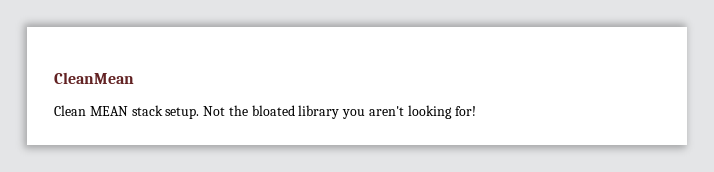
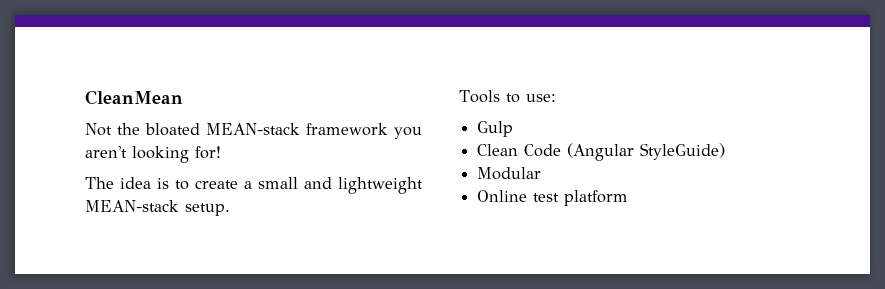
- Clean MEAN stack setup. Not the bloated library you aren't looking for!
+ Not the bloated MEAN-stack framework you aren't looking for!
+ The idea is to create a small and lightweight MEAN-stack setup.
+ Tools to use:
+ Gulp
+ Clean Code (Angular StyleGuide)
+ Modular
+ Online test platform

